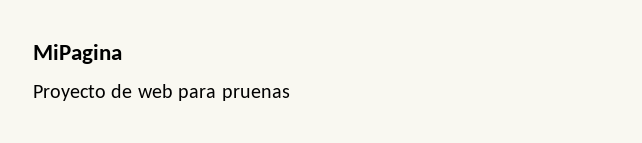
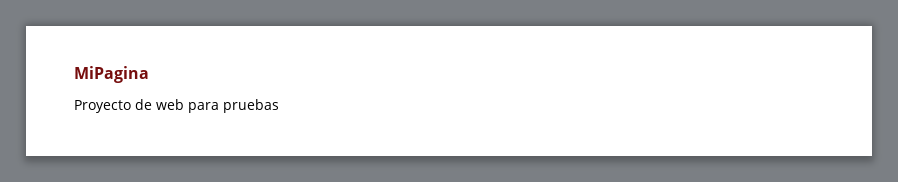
- Proyecto de web para pruenas
+ Proyecto de web para pruebas

